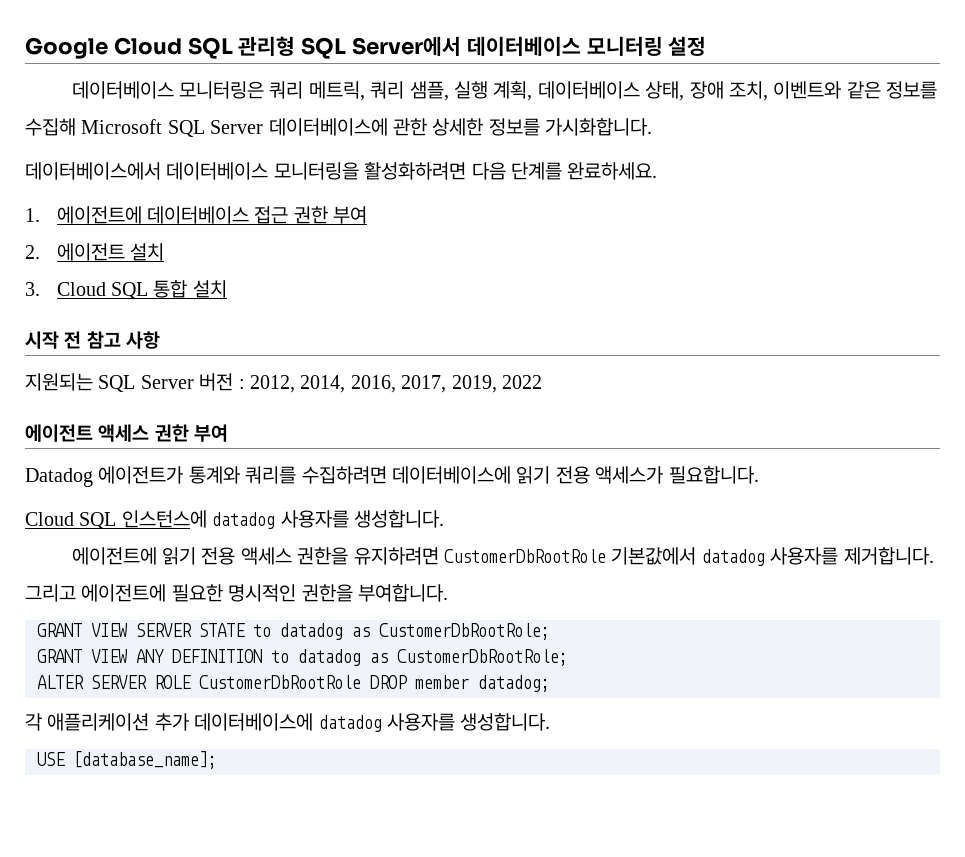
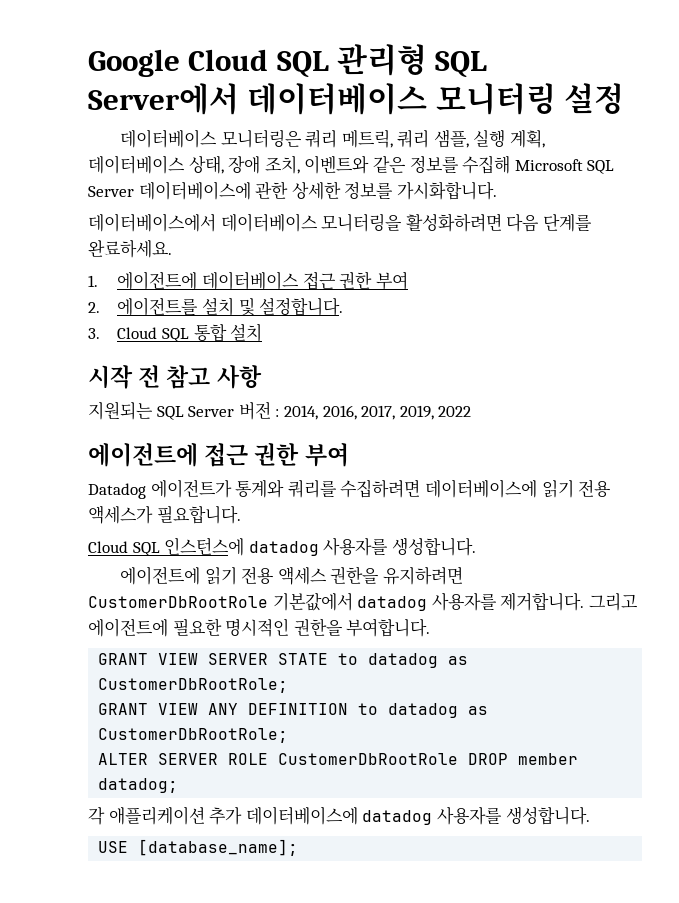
- 2. 에이전트 설치
+ 2. 에이전트를 설치 및 설정합니다.
- 지원되는 SQL Server 버전 : 2012, 2014, 2016, 2017, 2019, 2022
+ 지원되는 SQL Server 버전 : 2014, 2016, 2017, 2019, 2022
- 에이전트 액세스 권한 부여
+ 에이전트에 접근 권한 부여

